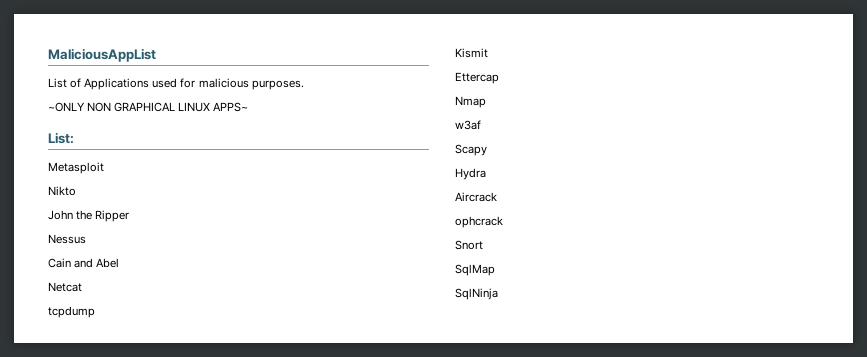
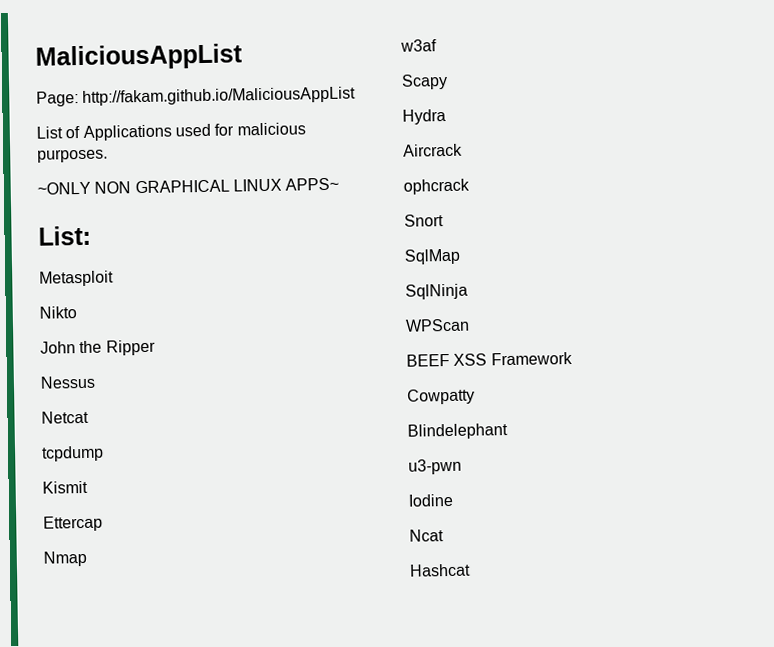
+ Page: http://fakam.github.io/MaliciousAppList
- Cain and Abel
+ WPScan
+ BEEF XSS Framework
+ Cowpatty
+ Blindelephant
+ u3-pwn
+ Iodine
+ Ncat
+ Hashcat

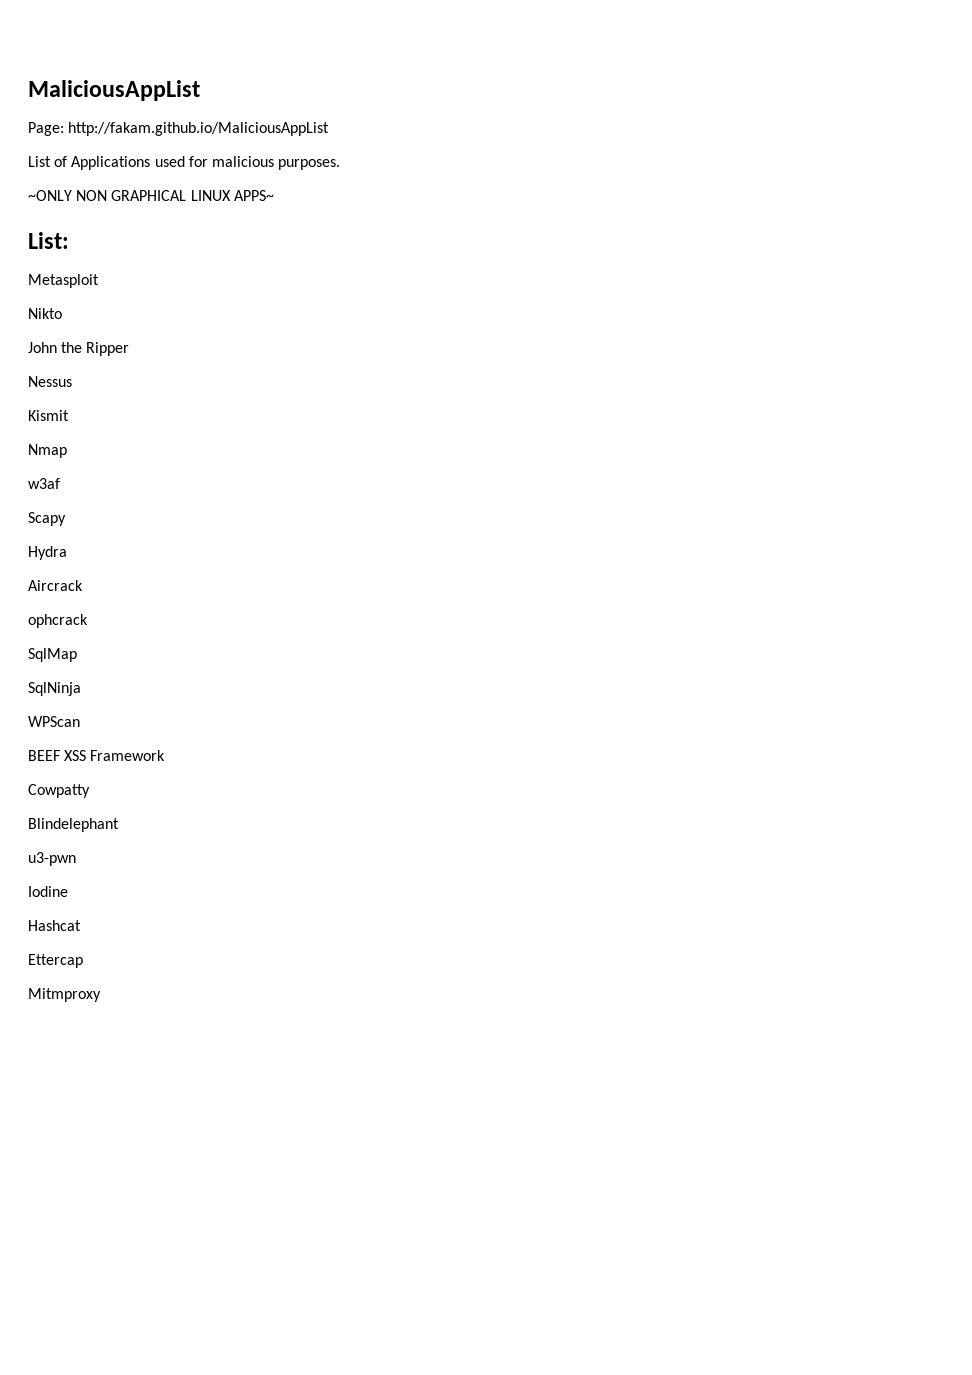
- Netcat
- tcpdump
- Ettercap
- Snort
- Ncat
  Hashcat
+ Ettercap
+ Mitmproxy

